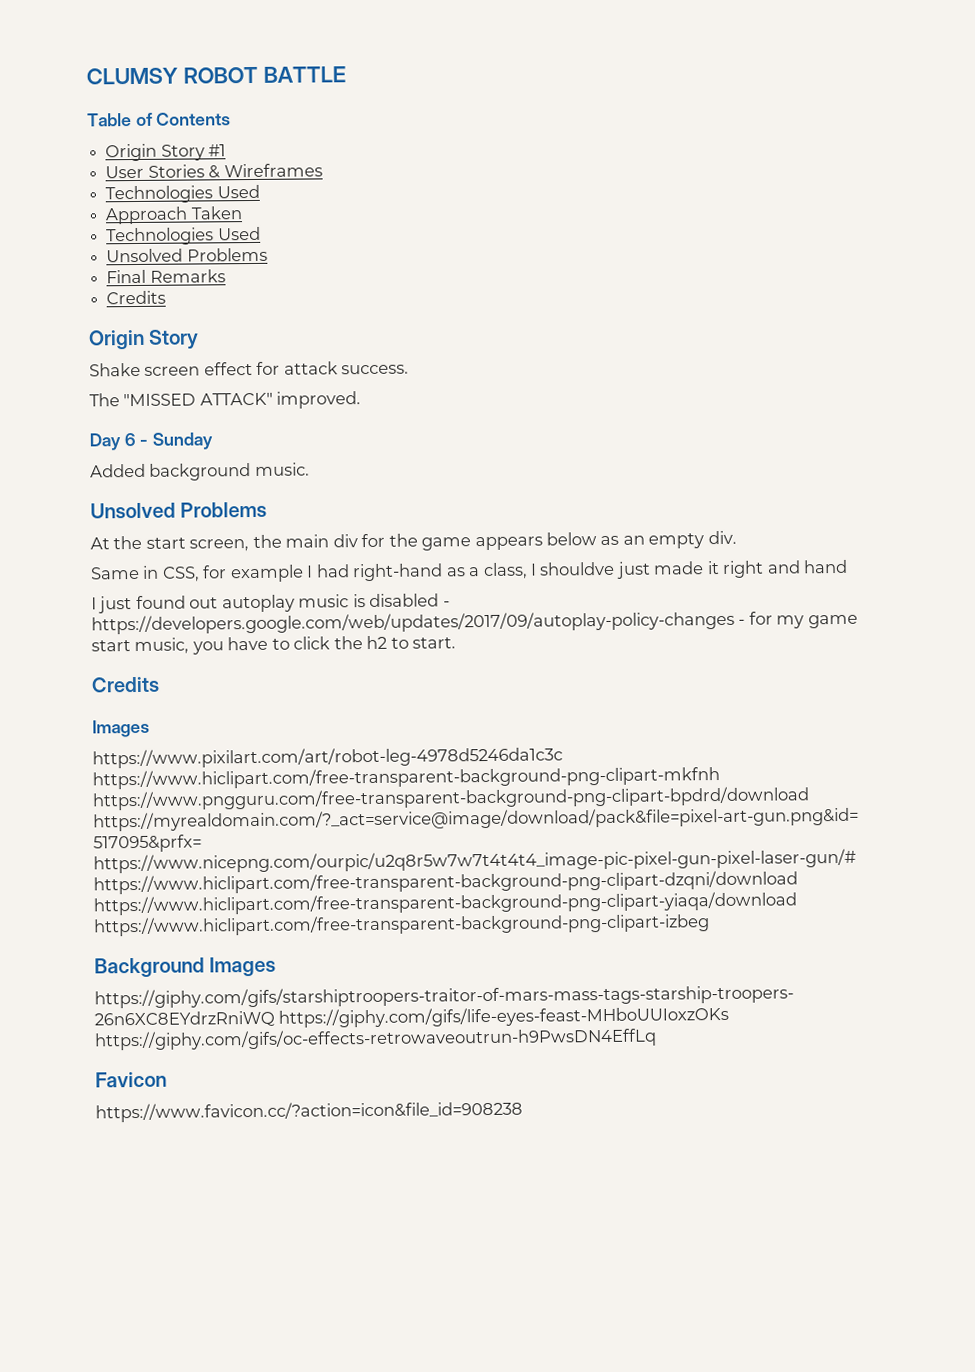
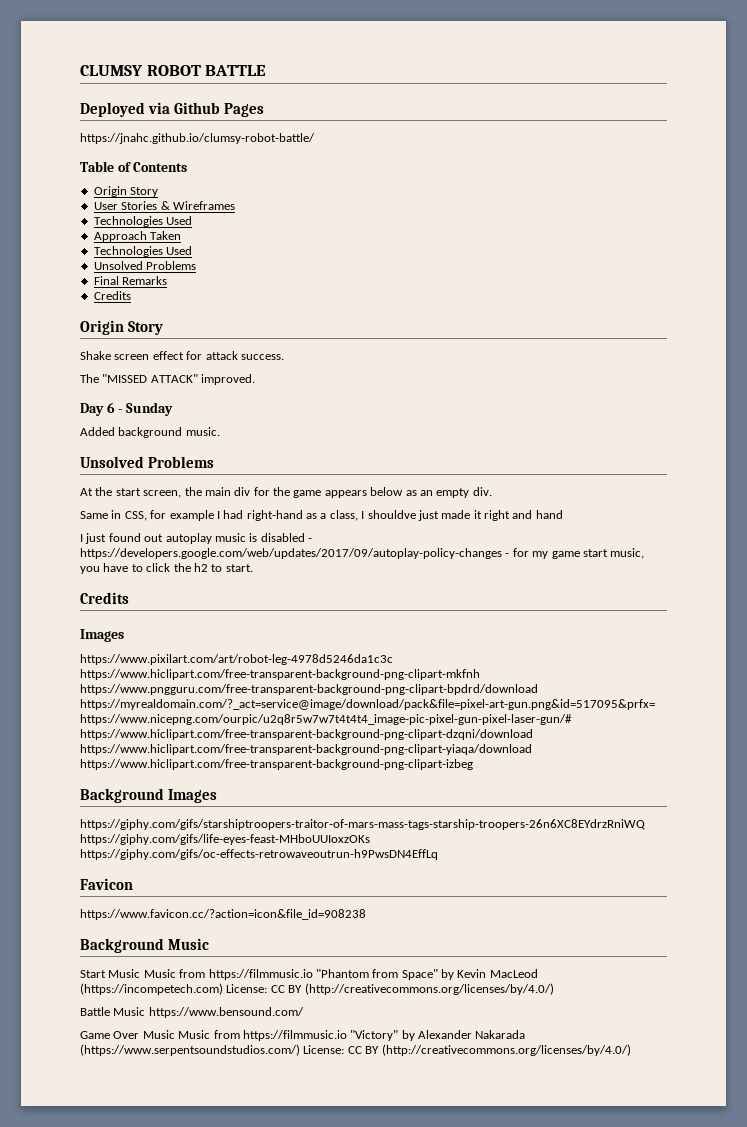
+ Deployed via Github Pages
+ https://jnahc.github.io/clumsy-robot-battle/
  Table of Contents
- Origin Story #1
+ Origin Story
+ Background Music
+ Start Music Music from https://filmmusic.io "Phantom from Space" by Kevin MacLeod (https://incompetech.com) License: CC BY (http://creativecommons.org/licenses/by/4.0/)
+ Battle Music https://www.bensound.com/
+ Game Over Music Music from https://filmmusic.io "Victory" by Alexander Nakarada (https://www.serpentsoundstudios.com/) License: CC BY (http://creativecommons.org/licenses/by/4.0/)

